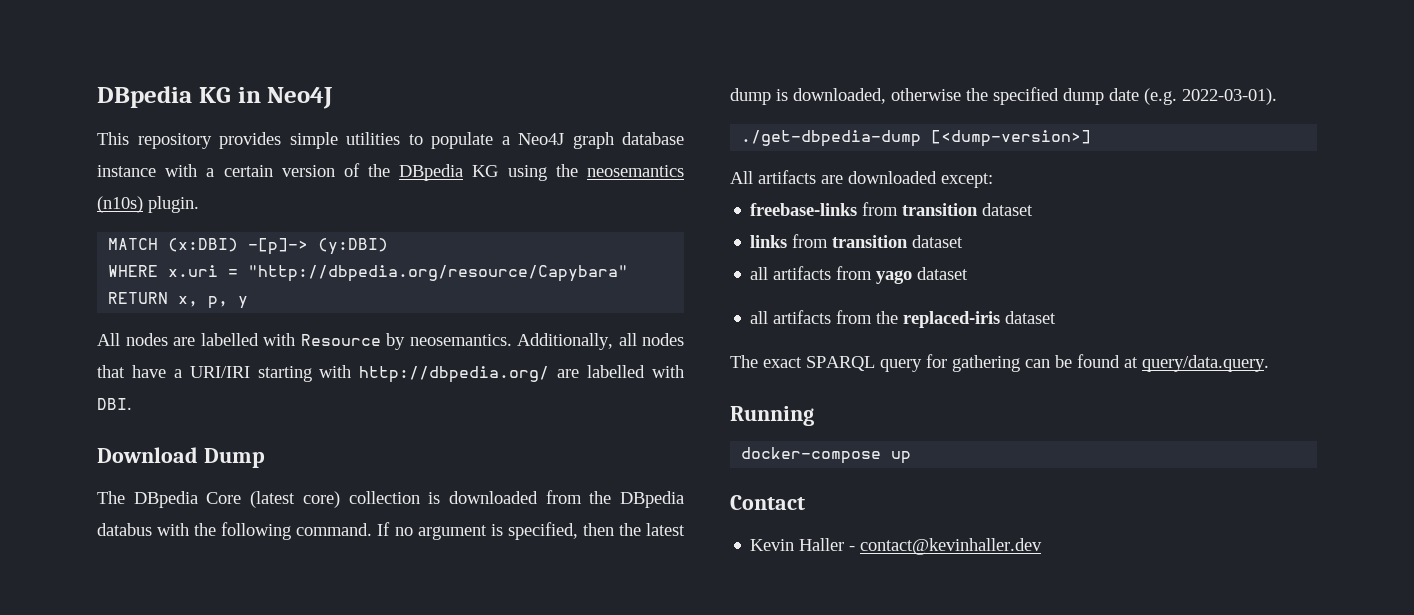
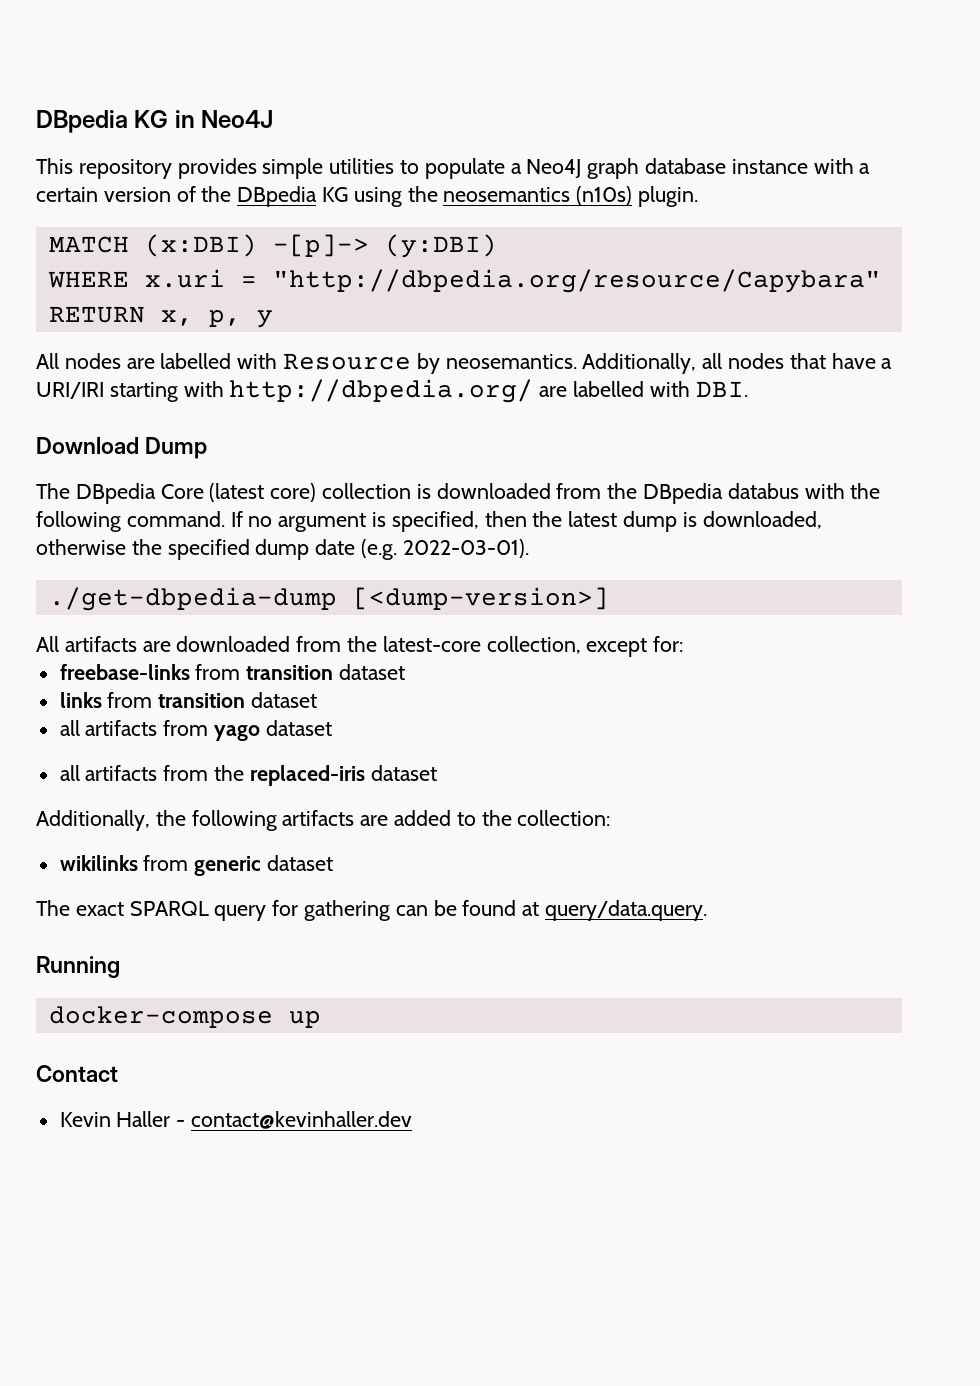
- All artifacts are downloaded except:
+ All artifacts are downloaded from the latest-core collection, except for:
+ Additionally, the following artifacts are added to the collection:
+ wikilinks from generic dataset

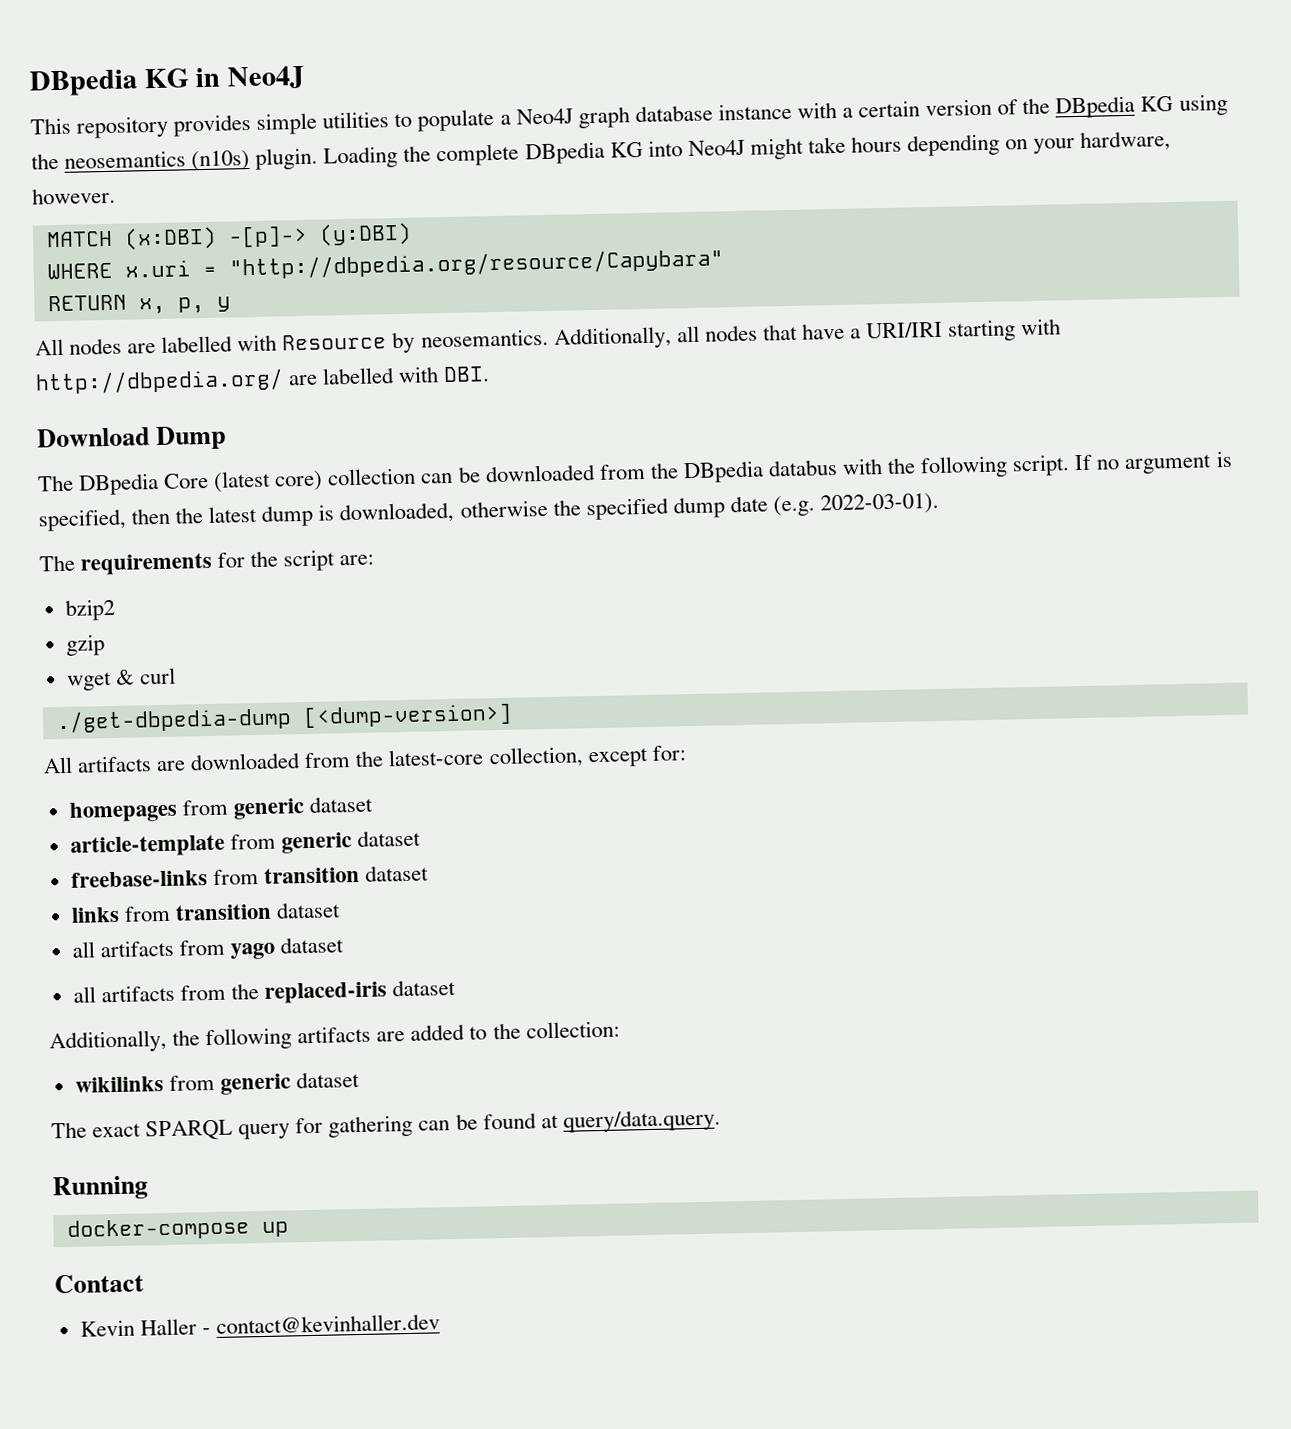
+ Loading the complete DBpedia KG into Neo4J might take hours depending on your hardware, however.
- The DBpedia Core (latest core) collection is downloaded from the DBpedia databus with the following command.
+ The DBpedia Core (latest core) collection can be downloaded from the DBpedia databus with the following script.
+ The requirements for the script are:
+ bzip2
+ gzip
+ wget & curl
+ homepages from generic dataset
+ article-template from generic dataset

